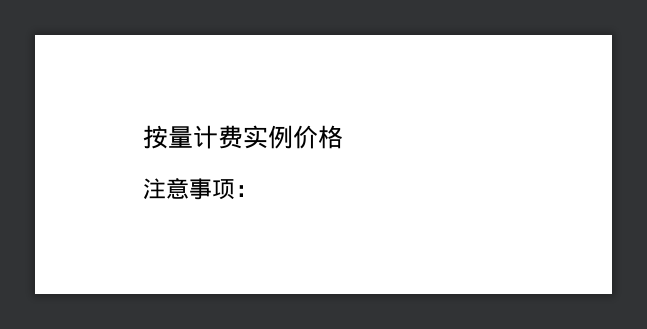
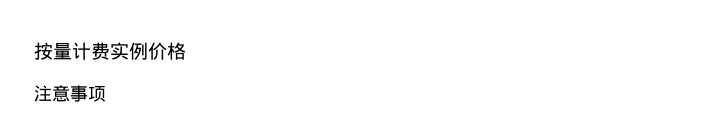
- 注意事项：
+ 注意事项

